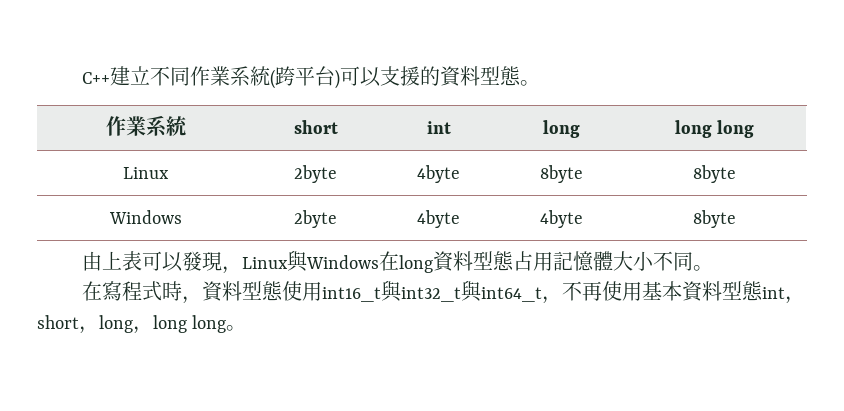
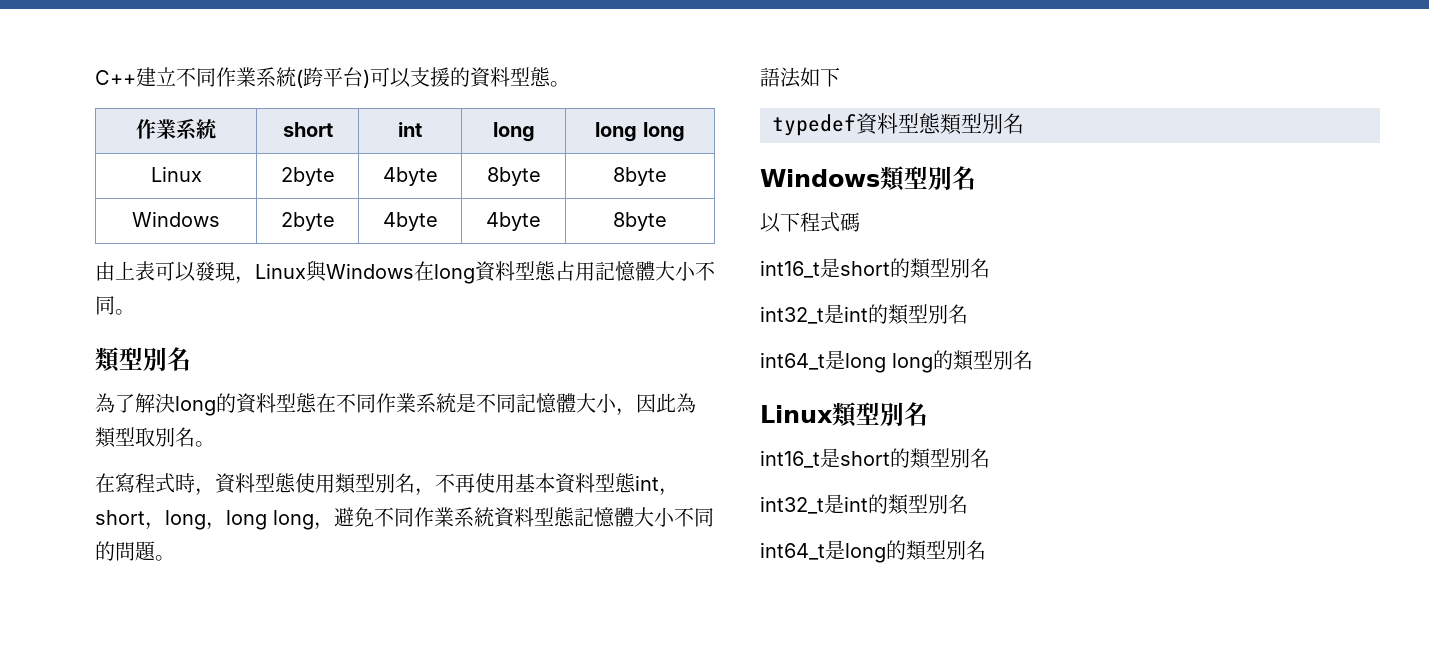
  由上表可以發現，Linux與Windows在long資料型態占用記憶體大小不同。
+ 類型別名
+ 為了解決long的資料型態在不同作業系統是不同記憶體大小，因此為類型取別名。
- 在寫程式時，資料型態使用int16_t與int32_t與int64_t，不再使用基本資料型態int，short，long，long long。
+ 在寫程式時，資料型態使用類型別名，不再使用基本資料型態int，short，long，long long，避免不同作業系統資料型態記憶體大小不同的問題。
+ 語法如下
+ typedef資料型態類型別名
+ Windows類型別名
+ 以下程式碼
+ int16_t是short的類型別名
+ int32_t是int的類型別名
+ int64_t是long long的類型別名
+ Linux類型別名
+ int16_t是short的類型別名
+ int32_t是int的類型別名
+ int64_t是long的類型別名

